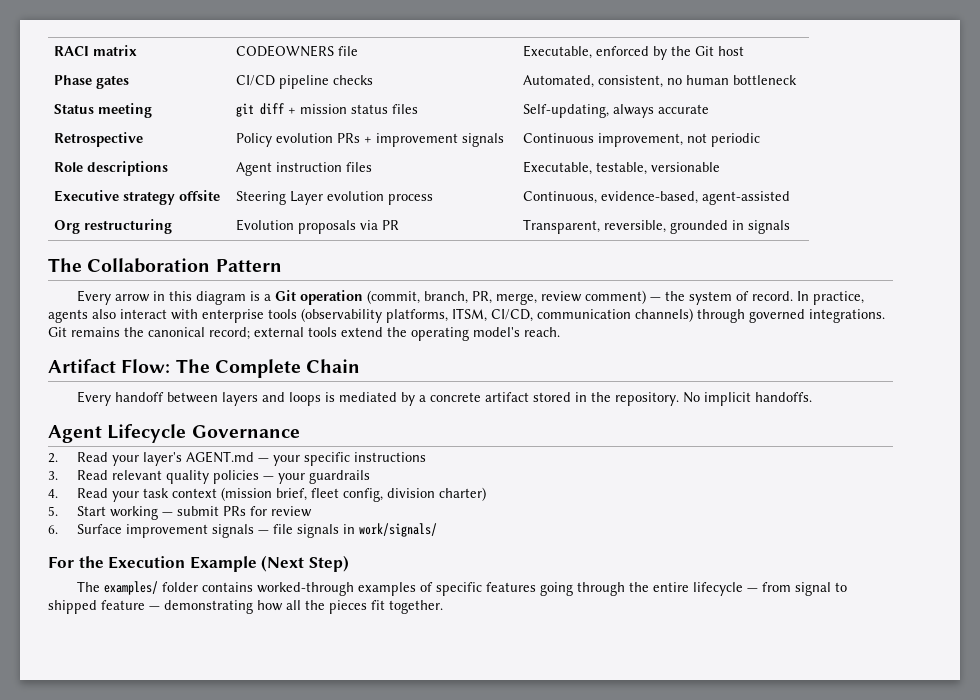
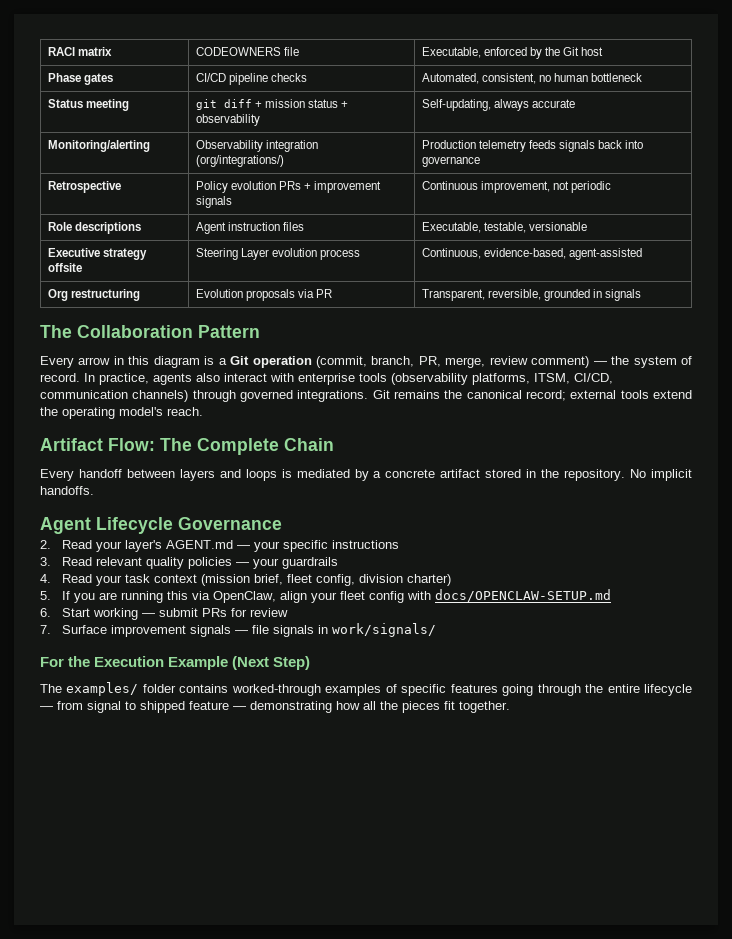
- Status meeting | git diff + mission status files | Self-updating, always accurate
+ Status meeting | git diff + mission status + observability | Self-updating, always accurate
+ Monitoring/alerting | Observability integration (org/integrations/) | Production telemetry feeds signals back into governance
- 5. Start working — submit PRs for review
+ 5. If you are running this via OpenClaw, align your fleet config with docs/OPENCLAW-SETUP.md
+ 6. Start working — submit PRs for review
- 6. Surface improvement signals — file signals in work/signals/
+ 7. Surface improvement signals — file signals in work/signals/

